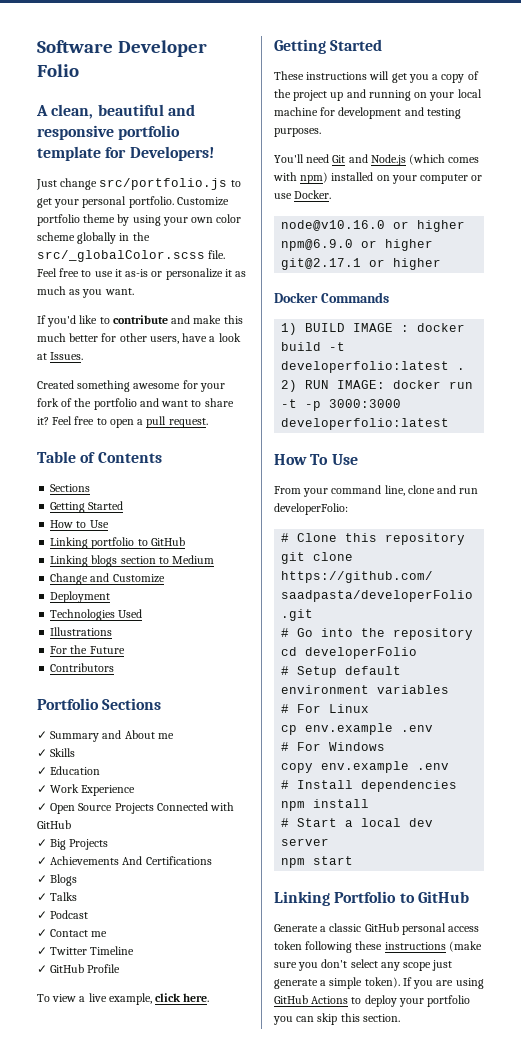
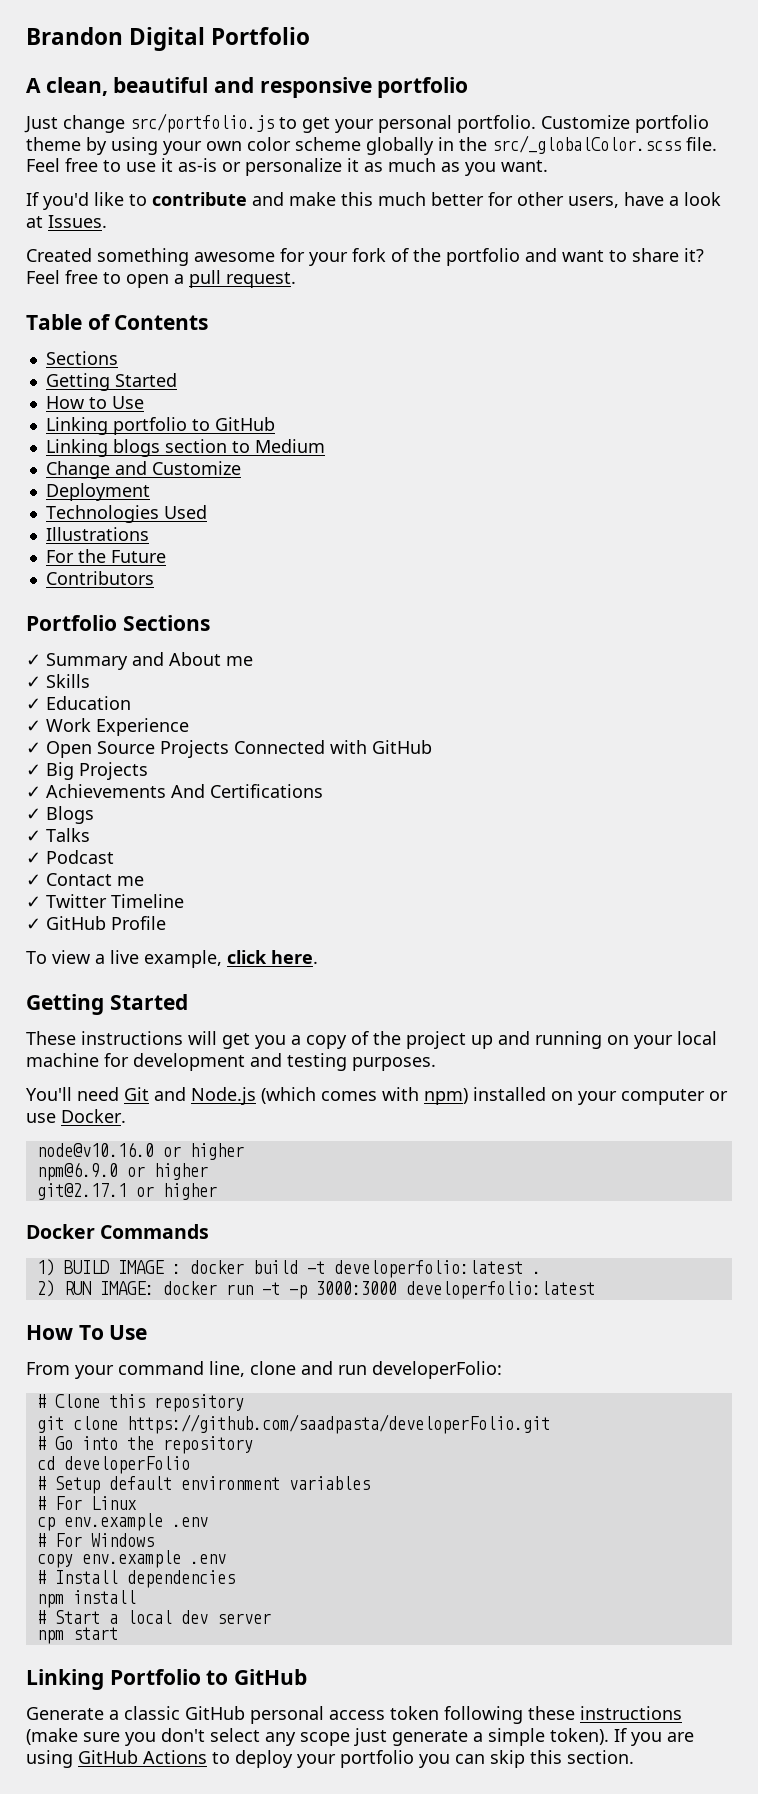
- Software Developer Folio
+ Brandon Digital Portfolio
- A clean, beautiful and responsive portfolio template for Developers!
+ A clean, beautiful and responsive portfolio

